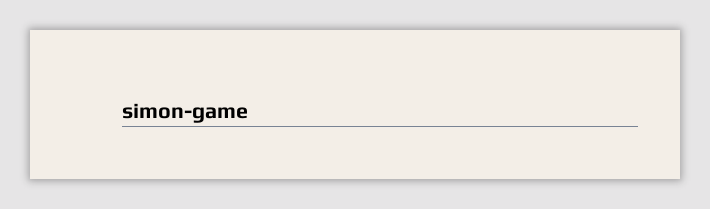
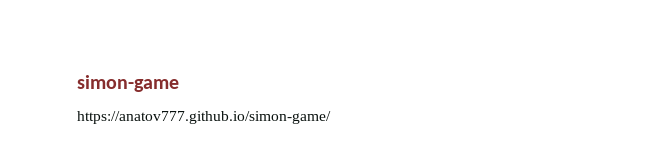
+ https://anatov777.github.io/simon-game/

